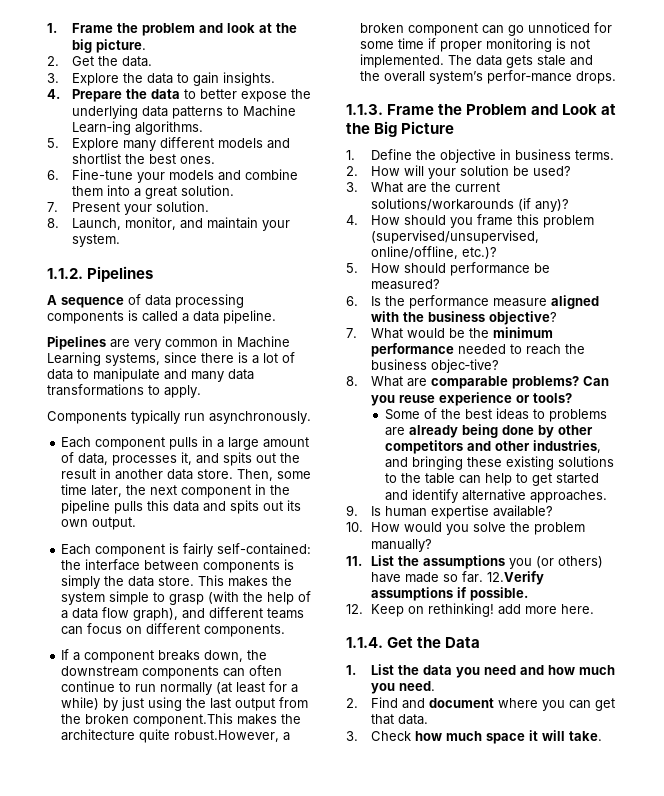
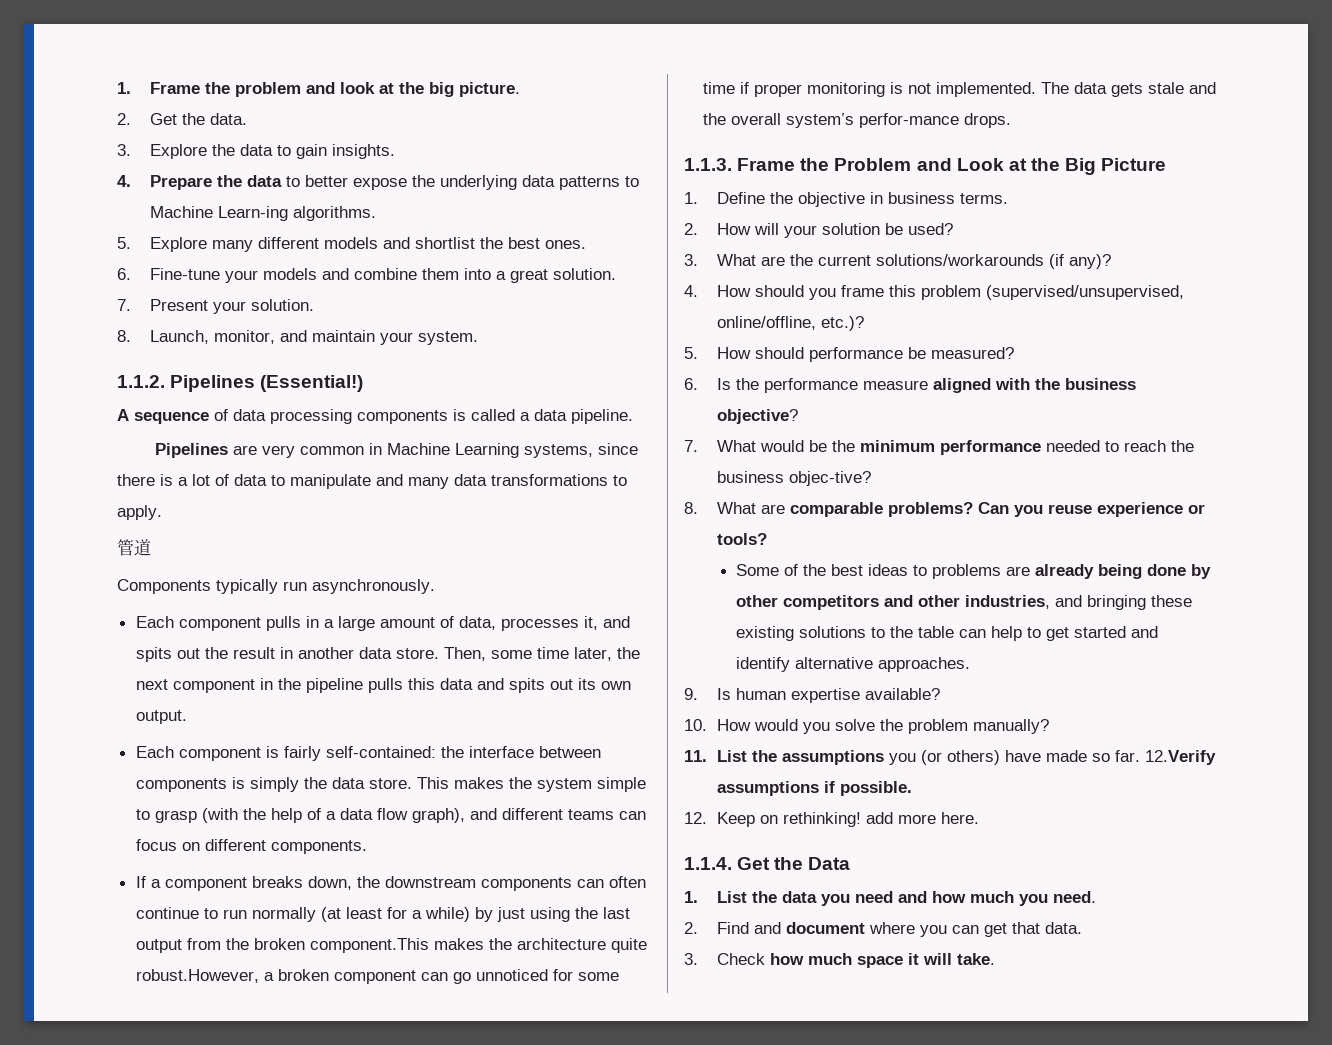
- 1.1.2. Pipelines
+ 1.1.2. Pipelines (Essential!)
+ 管道

